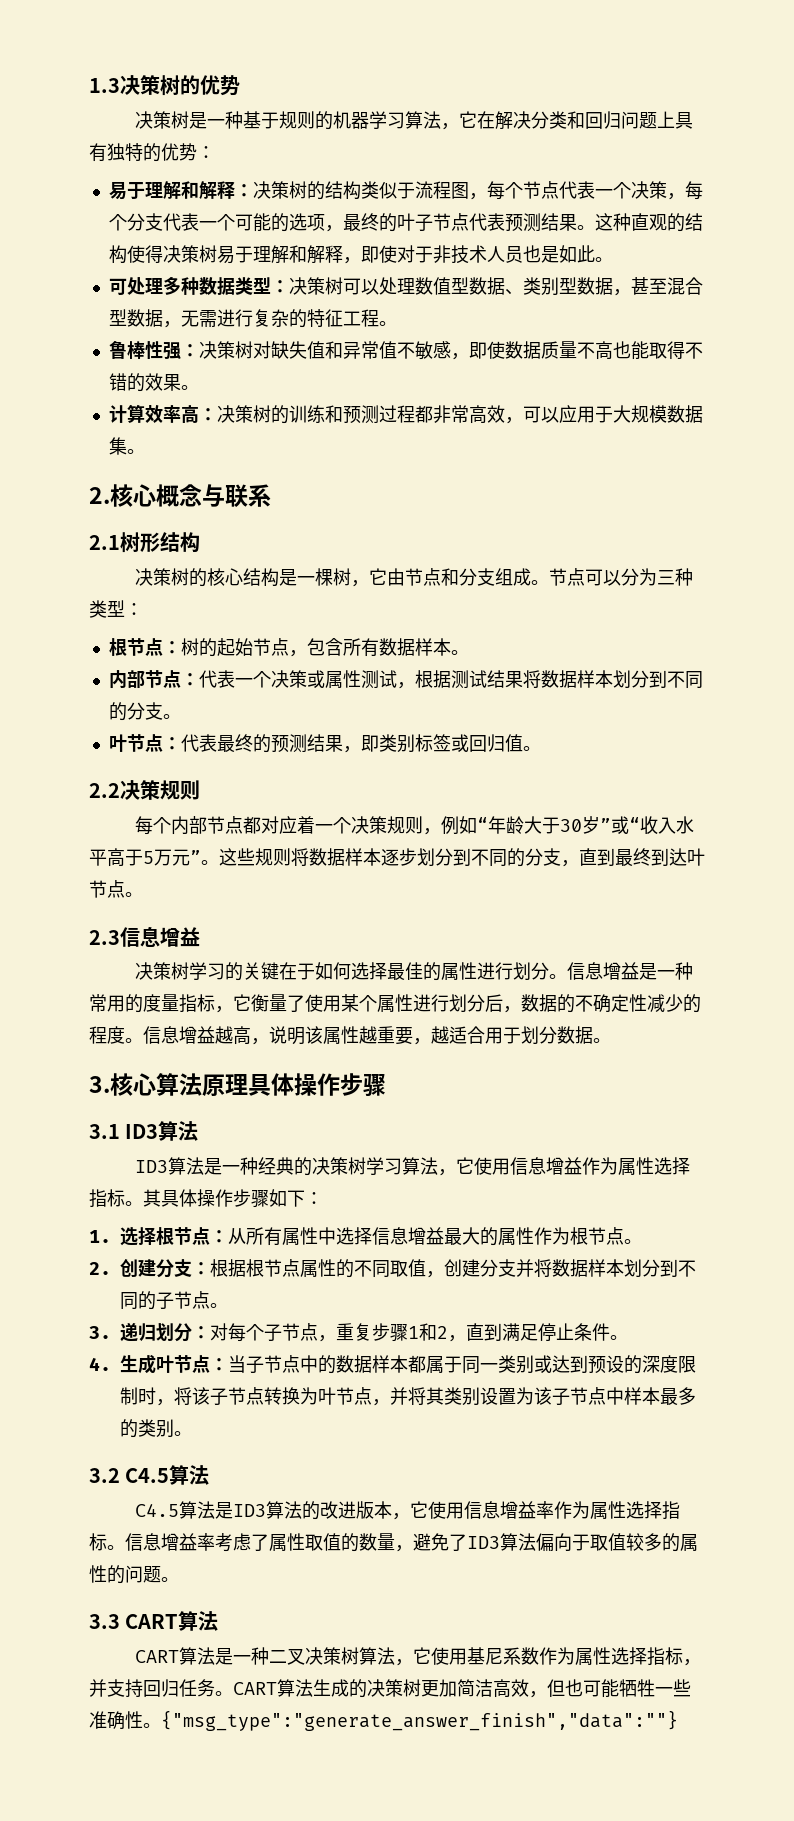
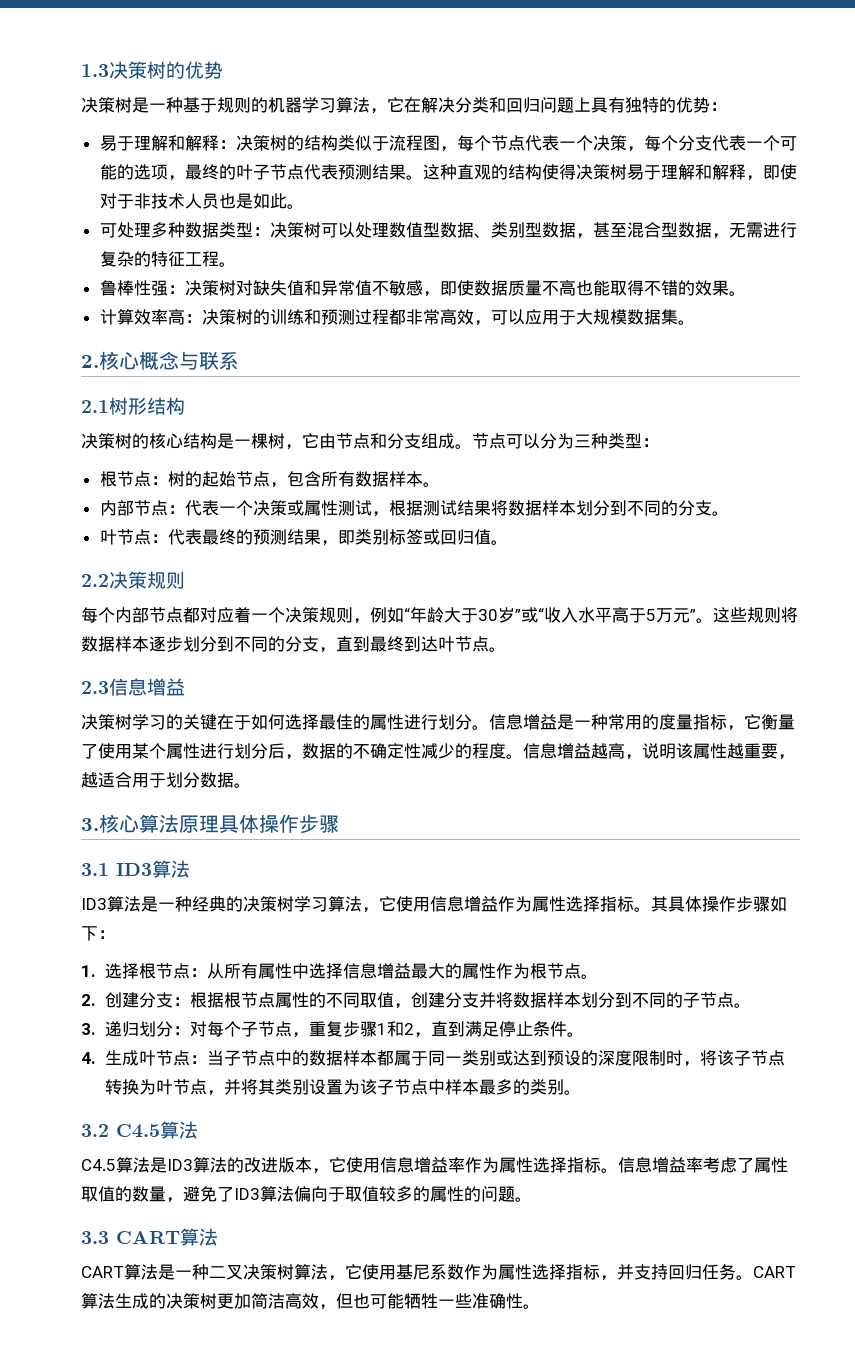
- {"msg_type":"generate_answer_finish","data":""}

